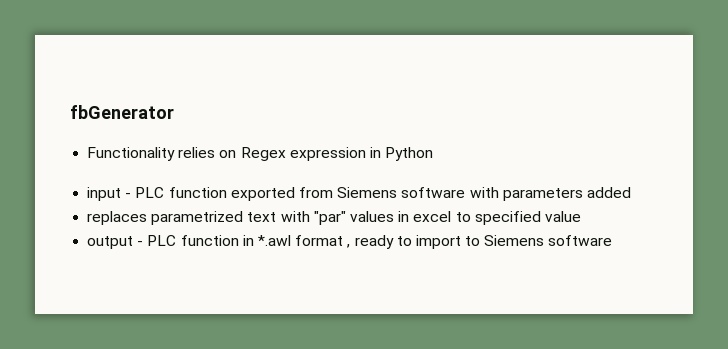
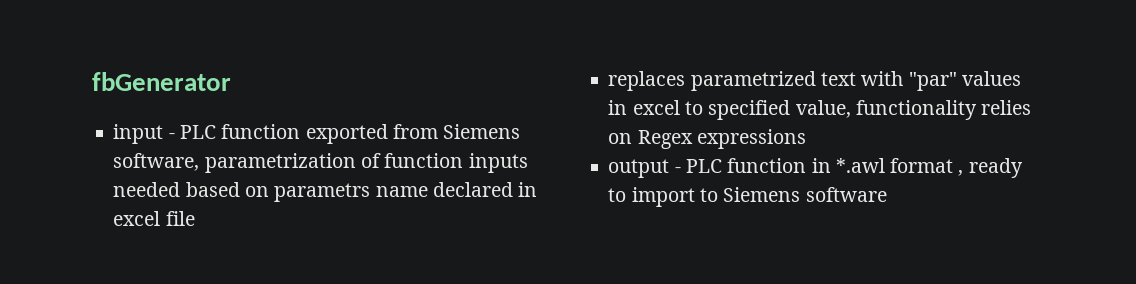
- Functionality relies on Regex expression in Python
- input - PLC function exported from Siemens software with parameters added
+ input - PLC function exported from Siemens software, parametrization of function inputs needed based on parametrs name declared in excel file
- replaces parametrized text with "par" values in excel to specified value
+ replaces parametrized text with "par" values in excel to specified value, functionality relies on Regex expressions

